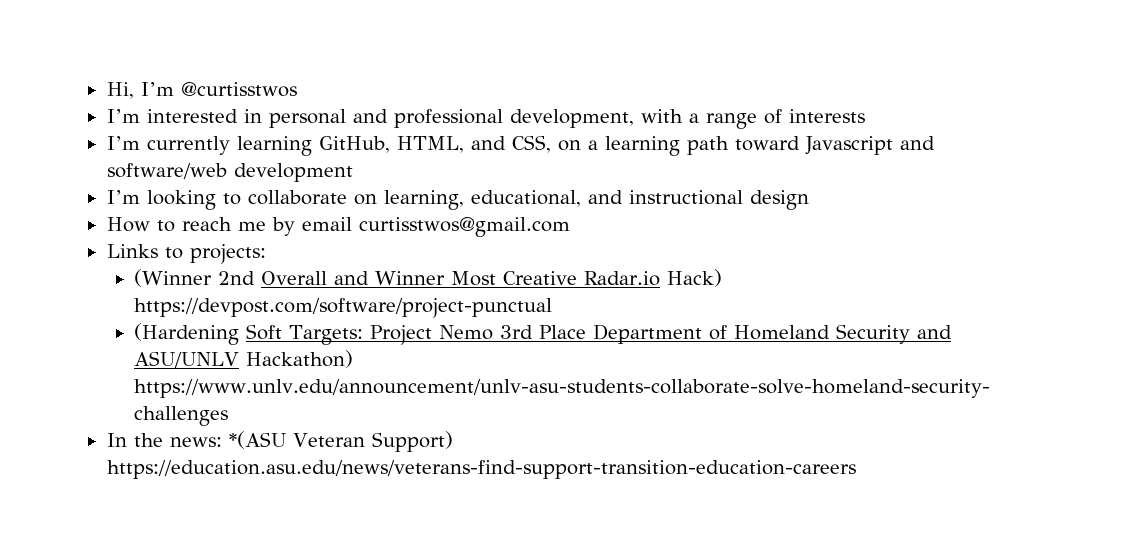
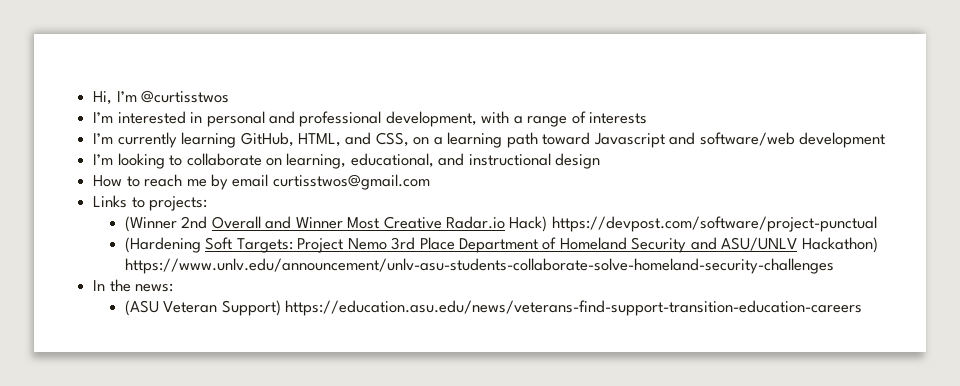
- In the news: *(ASU Veteran Support) https://education.asu.edu/news/veterans-find-support-transition-education-careers
+ In the news:
+ (ASU Veteran Support) https://education.asu.edu/news/veterans-find-support-transition-education-careers

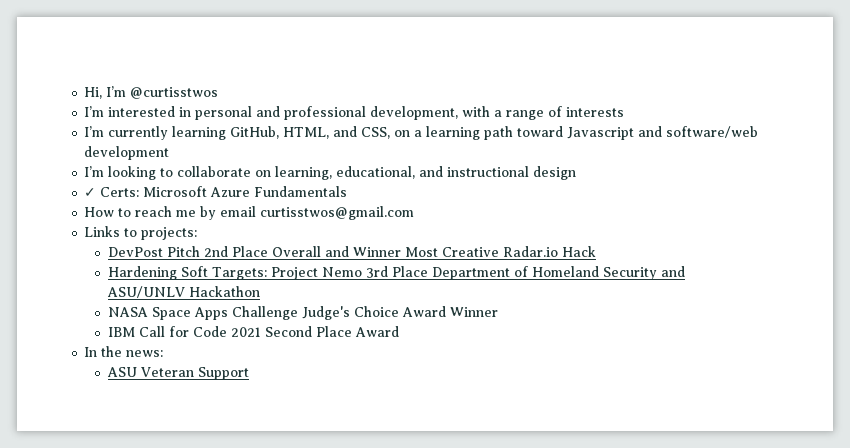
+ ✓ Certs: Microsoft Azure Fundamentals
- (Winner 2nd Overall and Winner Most Creative Radar.io Hack) https://devpost.com/software/project-punctual
- (Hardening Soft Targets: Project Nemo 3rd Place Department of Homeland Security and ASU/UNLV Hackathon) https://www.unlv.edu/announcement/unlv-asu-students-collaborate-solve-homeland-security-challenges
+ DevPost Pitch 2nd Place Overall and Winner Most Creative Radar.io Hack
+ Hardening Soft Targets: Project Nemo 3rd Place Department of Homeland Security and ASU/UNLV Hackathon
+ NASA Space Apps Challenge Judge's Choice Award Winner
+ IBM Call for Code 2021 Second Place Award
- (ASU Veteran Support) https://education.asu.edu/news/veterans-find-support-transition-education-careers
+ ASU Veteran Support

